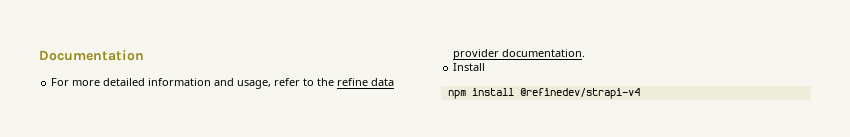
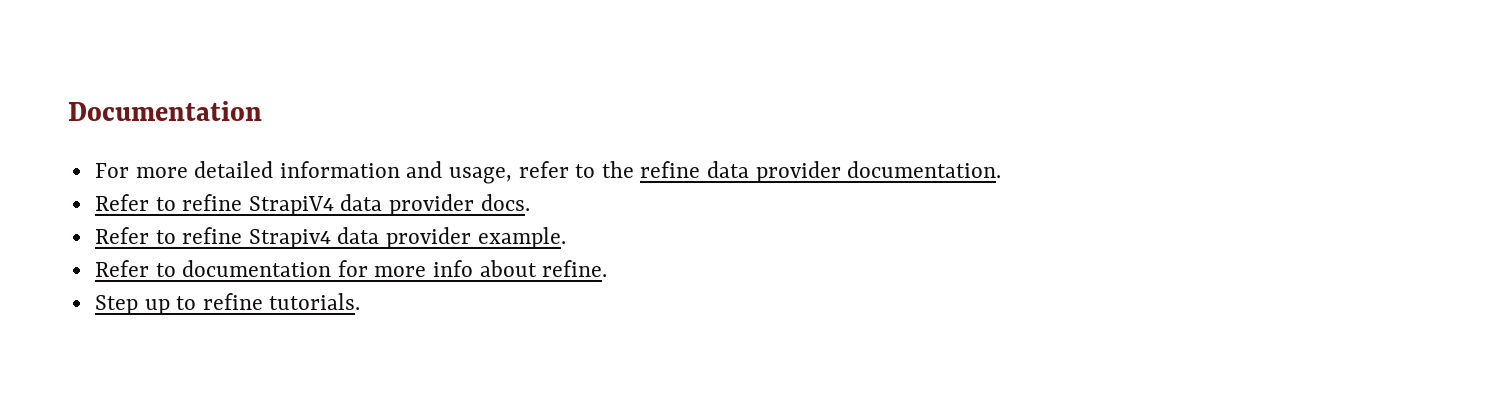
- Install
- npm install @refinedev/strapi-v4
+ Refer to refine StrapiV4 data provider docs.
+ Refer to refine Strapiv4 data provider example.
+ Refer to documentation for more info about refine.
+ Step up to refine tutorials.

